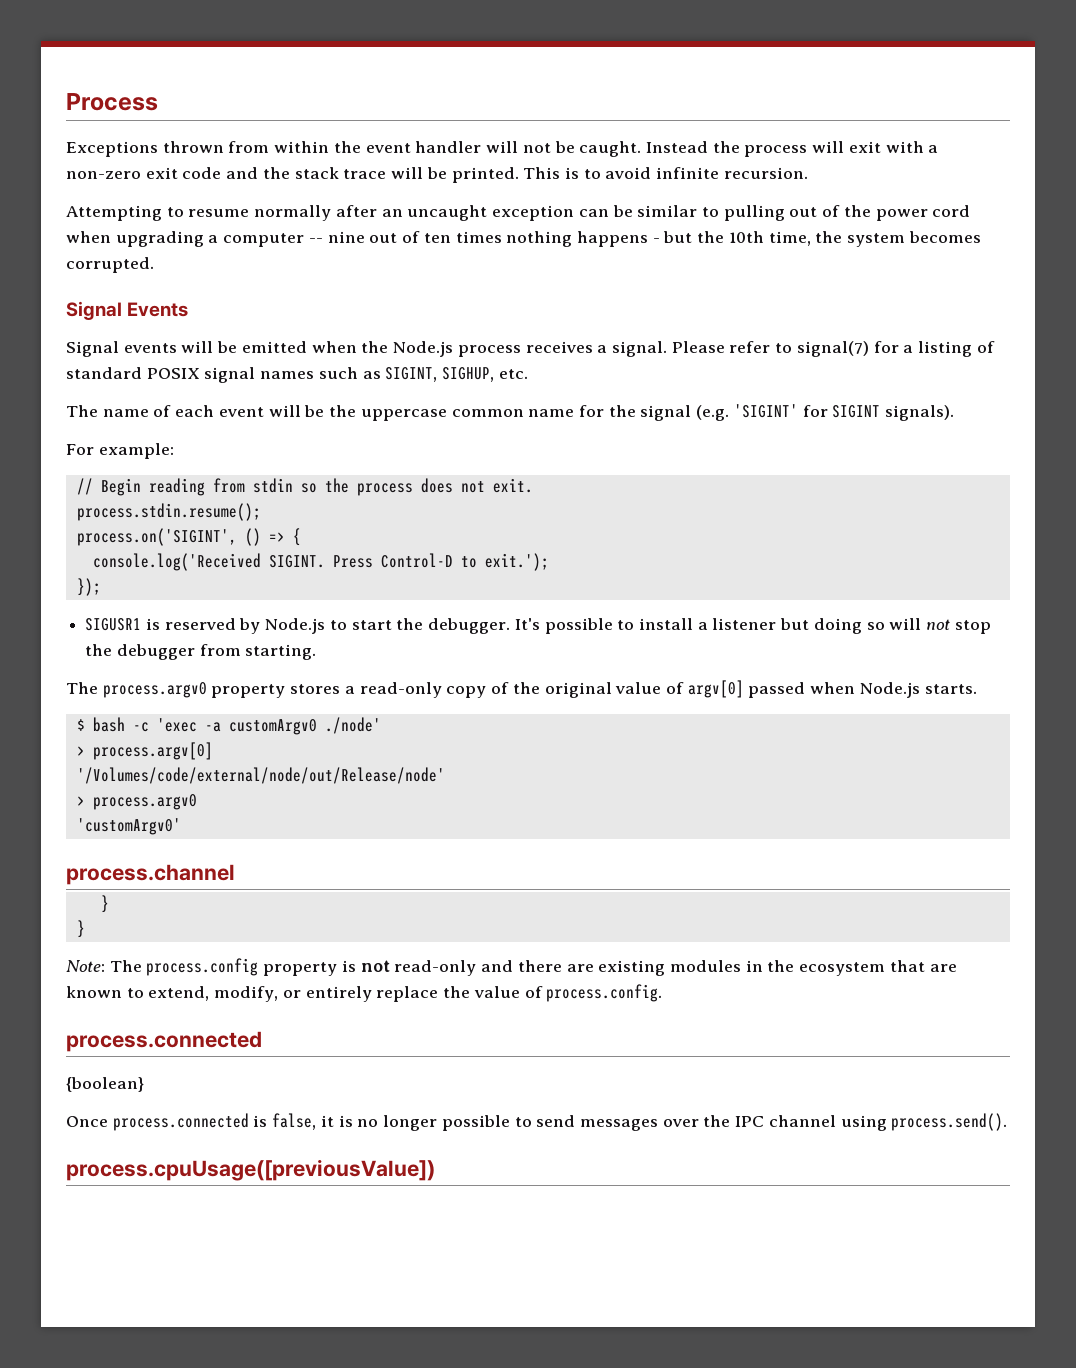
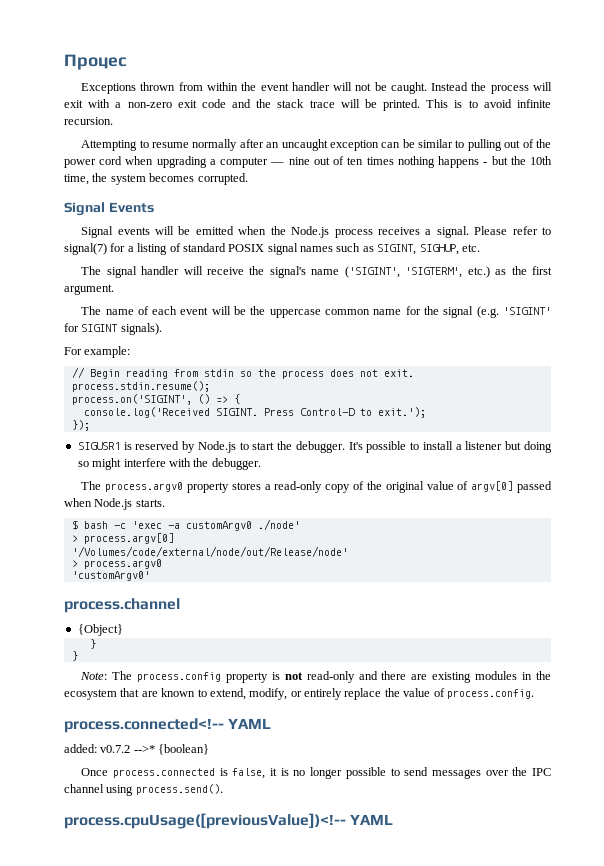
- Process
+ Процес
- Attempting to resume normally after an uncaught exception can be similar to pulling out of the power cord when upgrading a computer -- nine out of ten times nothing happens - but the 10th time, the system becomes corrupted.
+ Attempting to resume normally after an uncaught exception can be similar to pulling out of the power cord when upgrading a computer — nine out of ten times nothing happens - but the 10th time, the system becomes corrupted.
+ The signal handler will receive the signal's name ('SIGINT', 'SIGTERM', etc.) as the first argument.
- It's possible to install a listener but doing so will not stop the debugger from starting.
+ It's possible to install a listener but doing so might interfere with the debugger.
+ {Object}
  Note: The process.config property is not read-only and there are existing modules in the ecosystem that are known to extend, modify, or entirely replace the value of process.config.
- process.connected
- {boolean}
+ process.connected<!-- YAML
+ added: v0.7.2 -->* {boolean}
- process.cpuUsage([previousValue])
+ process.cpuUsage([previousValue])<!-- YAML

